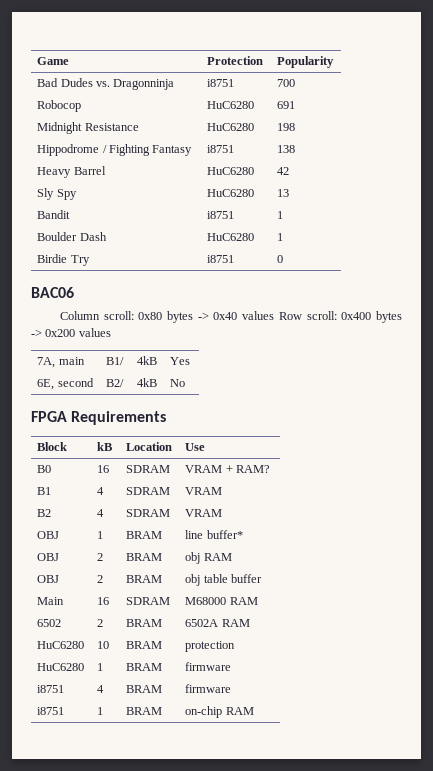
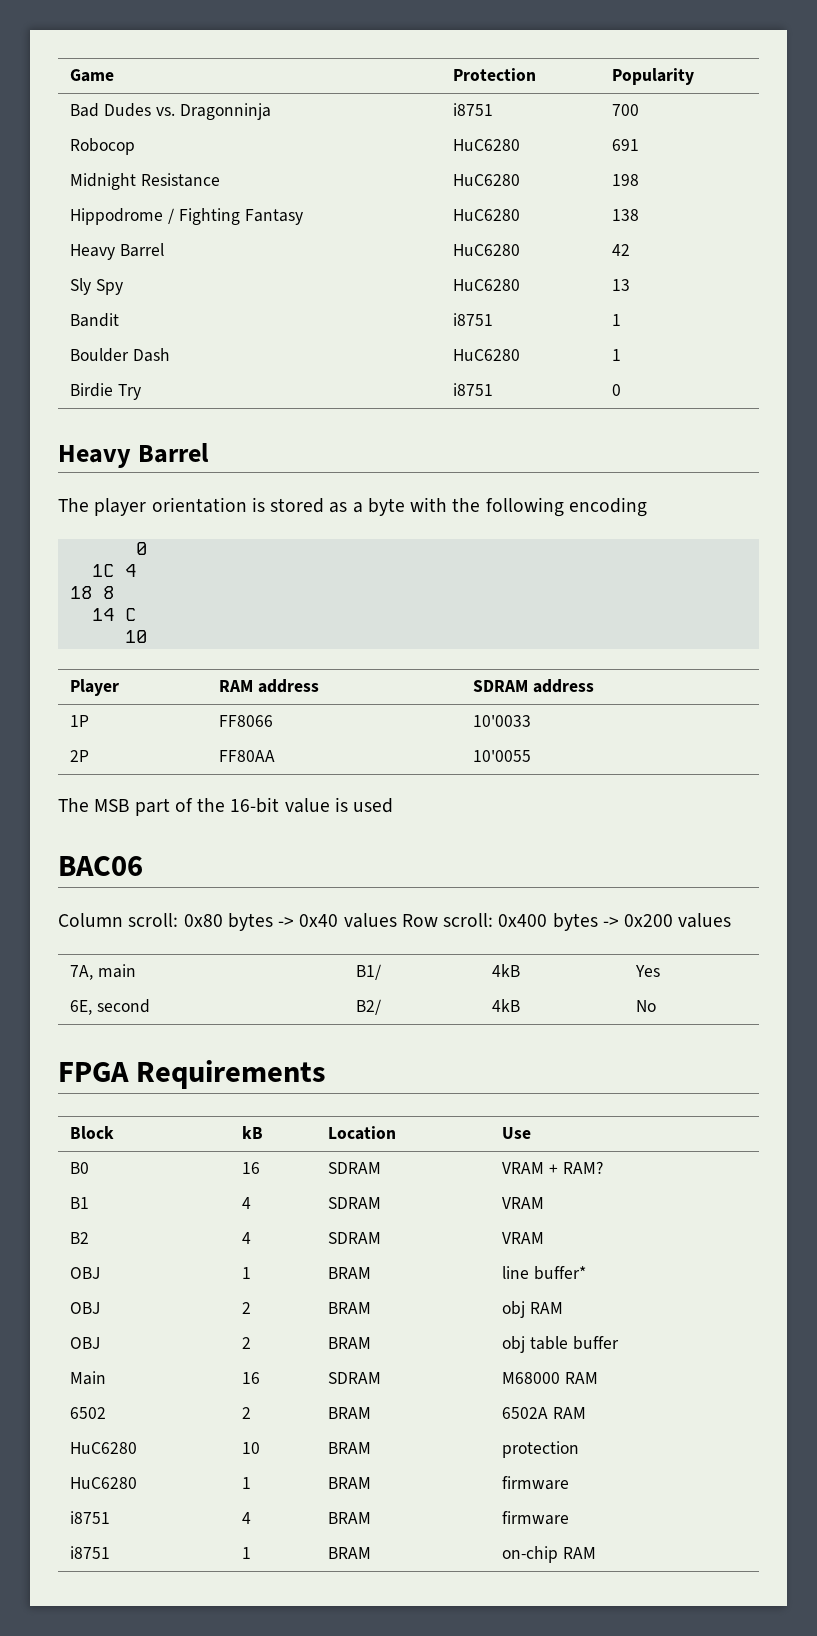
- Hippodrome / Fighting Fantasy | i8751 | 138
+ Hippodrome / Fighting Fantasy | HuC6280 | 138
  Birdie Try | i8751 | 0
+ Heavy Barrel
+ The player orientation is stored as a byte with the following encoding
+ 0
+ 1C 4
+ 18 8
+ 14 C
+ 10
+ Player | RAM address | SDRAM address
+ 1P | FF8066 | 10'0033
+ 2P | FF80AA | 10'0055
+ The MSB part of the 16-bit value is used

